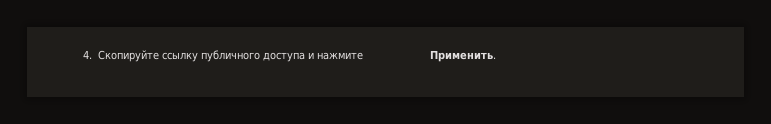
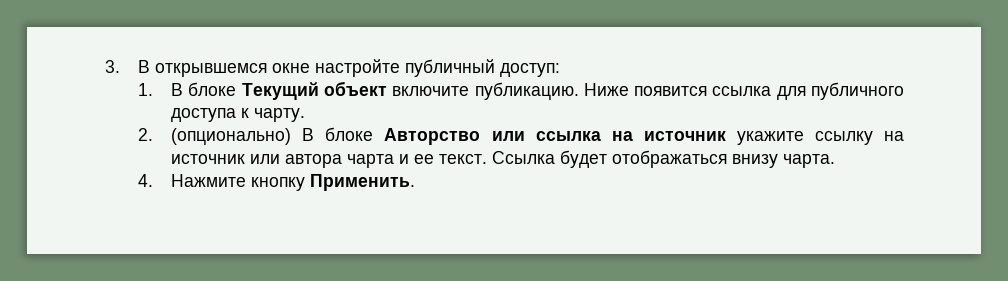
- 4. Скопируйте ссылку публичного доступа и нажмите Применить.
+ 3. В открывшемся окне настройте публичный доступ:
+ 1. В блоке Текущий объект включите публикацию. Ниже появится ссылка для публичного доступа к чарту.
+ 2. (опционально) В блоке Авторство или ссылка на источник укажите ссылку на источник или автора чарта и ее текст. Ссылка будет отображаться внизу чарта.
+ 4. Нажмите кнопку Применить.

